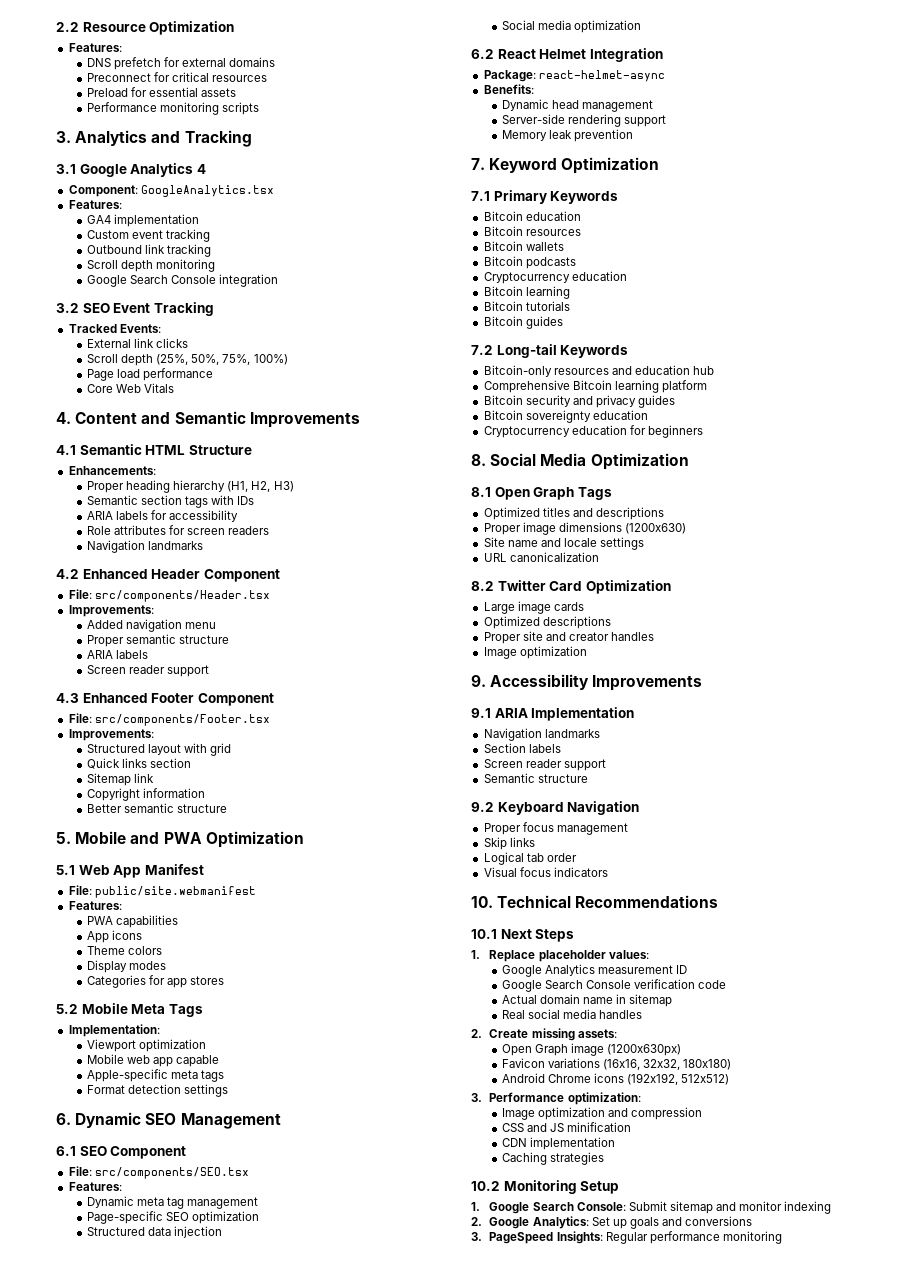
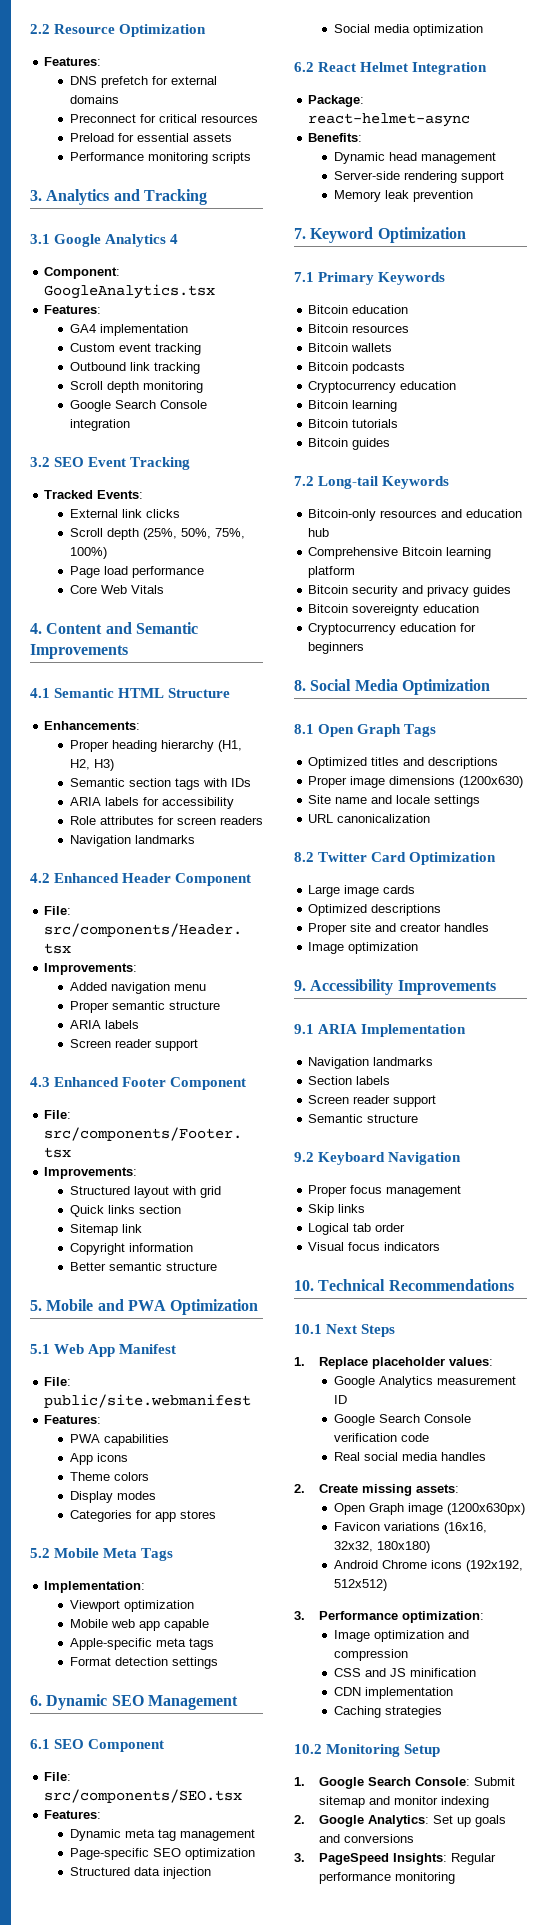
- Actual domain name in sitemap

